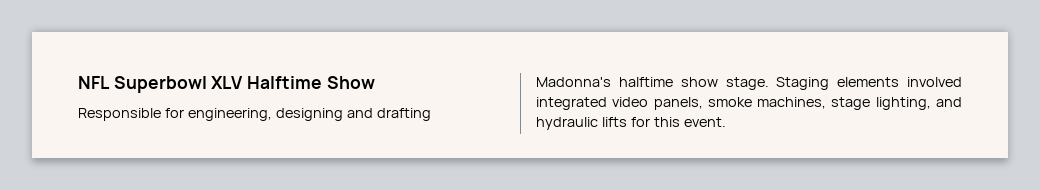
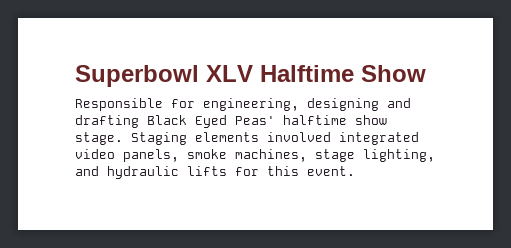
- NFL Superbowl XLV Halftime Show
+ Superbowl XLV Halftime Show
- Responsible for engineering, designing and drafting Madonna's halftime show stage.
+ Responsible for engineering, designing and drafting Black Eyed Peas' halftime show stage.

